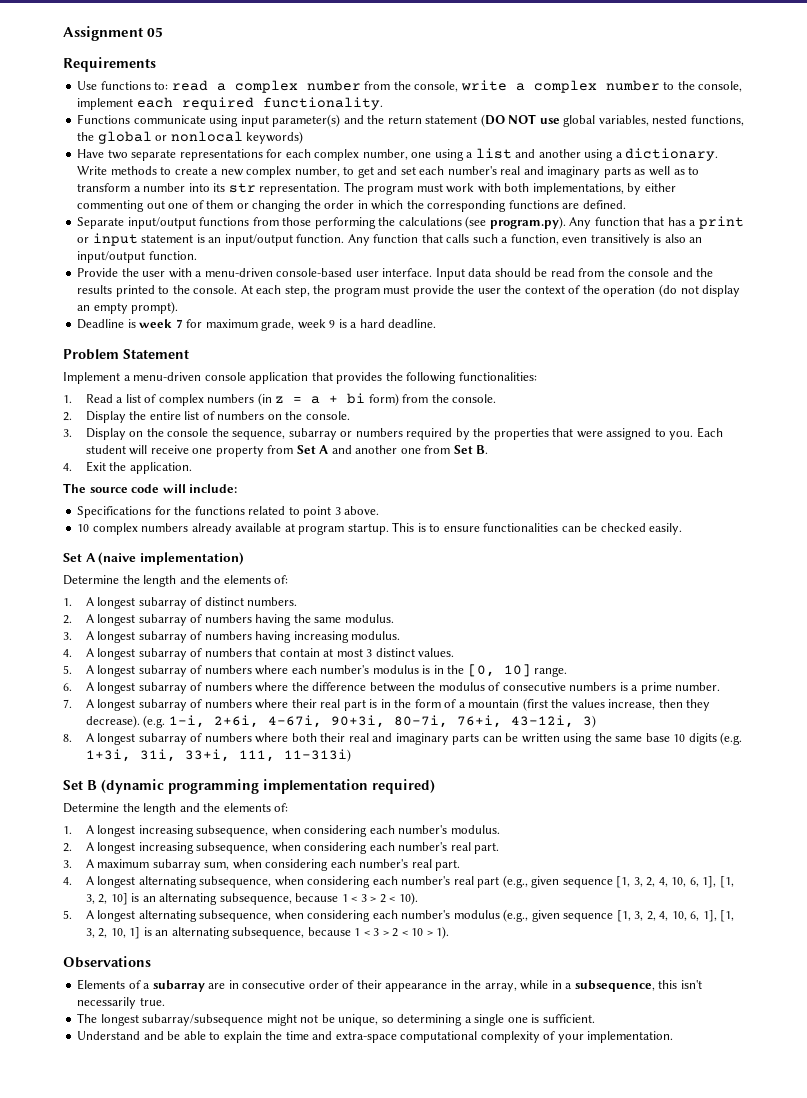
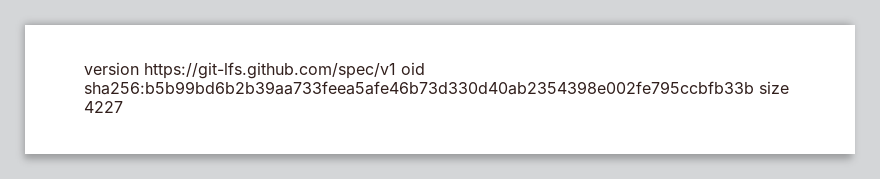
- Assignment 05
- Requirements
- Use functions to: read a complex number from the console, write a complex number to the console, implement each required functionality.
- Functions communicate using input parameter(s) and the return statement (DO NOT use global variables, nested functions, the global or nonlocal keywords)
- Have two separate representations for each complex number, one using a list and another using a dictionary. Write methods to create a new complex number, to get and set each number's real and imaginary parts as well as to transform a number into its str representation. The program must work with both implementations, by either commenting out one of them or changing the order in which the corresponding functions are defined.
- Separate input/output functions from those performing the calculations (see program.py). Any function that has a print or input statement is an input/output function. Any function that calls such a function, even transitively is also an input/output function.
- Provide the user with a menu-driven console-based user interface. Input data should be read from the console and the results printed to the console. At each step, the program must provide the user the context of the operation (do not display an empty prompt).
- Deadline is week 7 for maximum grade, week 9 is a hard deadline.
- Problem Statement
- Implement a menu-driven console application that provides the following functionalities:
- 1. Read a list of complex numbers (in z = a + bi form) from the console.
- 2. Display the entire list of numbers on the console.
- 3. Display on the console the sequence, subarray or numbers required by the properties that were assigned to you. Each student will receive one property from Set A and another one from Set B.
- 4. Exit the application.
- The source code will include:
- Specifications for the functions related to point 3 above.
- 10 complex numbers already available at program startup. This is to ensure functionalities can be checked easily.
- Set A (naive implementation)
- Determine the length and the elements of:
- 1. A longest subarray of distinct numbers.
- 2. A longest subarray of numbers having the same modulus.
- 3. A longest subarray of numbers having increasing modulus.
- 4. A longest subarray of numbers that contain at most 3 distinct values.
- 5. A longest subarray of numbers where each number's modulus is in the [0, 10] range.
- 6. A longest subarray of numbers where the difference between the modulus of consecutive numbers is a prime number.
- 7. A longest subarray of numbers where their real part is in the form of a mountain (first the values increase, then they decrease). (e.g. 1-i, 2+6i, 4-67i, 90+3i, 80-7i, 76+i, 43-12i, 3)
- 8. A longest subarray of numbers where both their real and imaginary parts can be written using the same base 10 digits (e.g. 1+3i, 31i, 33+i, 111, 11-313i)
- Set B (dynamic programming implementation required)
- Determine the length and the elements of:
- 1. A longest increasing subsequence, when considering each number's modulus.
- 2. A longest increasing subsequence, when considering each number's real part.
- 3. A maximum subarray sum, when considering each number's real part.
- 4. A longest alternating subsequence, when considering each number's real part (e.g., given sequence [1, 3, 2, 4, 10, 6, 1], [1, 3, 2, 10] is an alternating subsequence, because 1 < 3 > 2 < 10).
- 5. A longest alternating subsequence, when considering each number's modulus (e.g., given sequence [1, 3, 2, 4, 10, 6, 1], [1, 3, 2, 10, 1] is an alternating subsequence, because 1 < 3 > 2 < 10 > 1).
- Observations
- Elements of a subarray are in consecutive order of their appearance in the array, while in a subsequence, this isn't necessarily true.
- The longest subarray/subsequence might not be unique, so determining a single one is sufficient.
- Understand and be able to explain the time and extra-space computational complexity of your implementation.
+ version https://git-lfs.github.com/spec/v1 oid sha256:b5b99bd6b2b39aa733feea5afe46b73d330d40ab2354398e002fe795ccbfb33b size 4227

